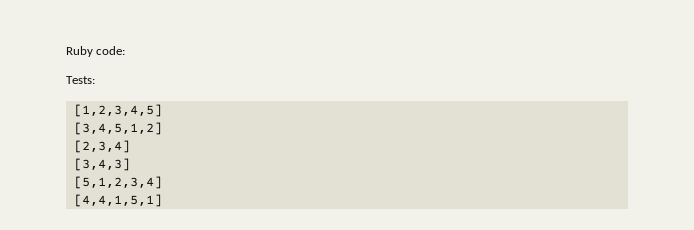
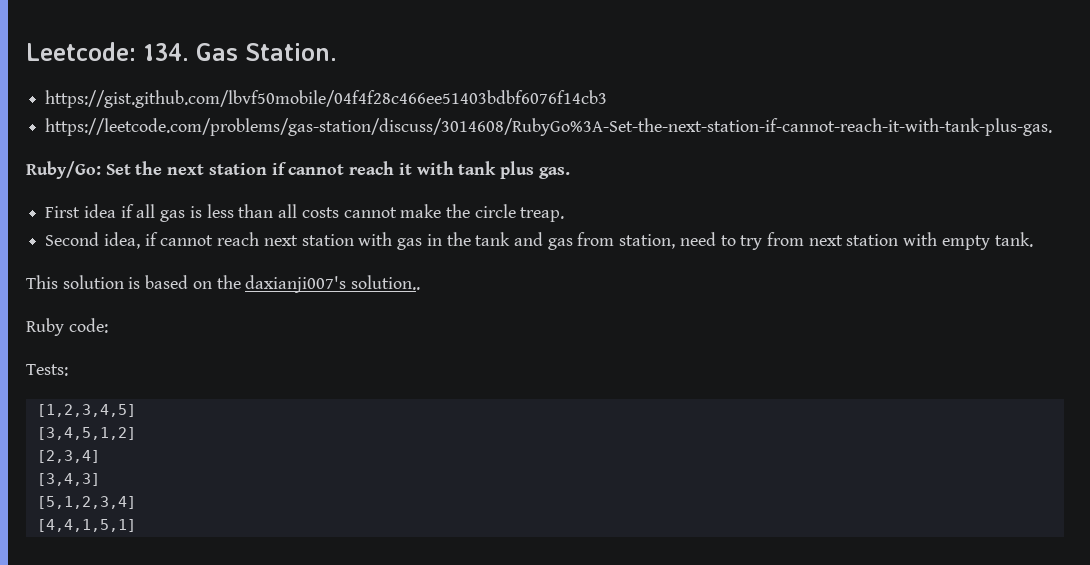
+ Leetcode: 134. Gas Station.
+ https://gist.github.com/lbvf50mobile/04f4f28c466ee51403bdbf6076f14cb3
+ https://leetcode.com/problems/gas-station/discuss/3014608/RubyGo%3A-Set-the-next-station-if-cannot-reach-it-with-tank-plus-gas.
+ Ruby/Go: Set the next station if cannot reach it with tank plus gas.
+ First idea if all gas is less than all costs cannot make the circle treap.
+ Second idea, if cannot reach next station with gas in the tank and gas from station, need to try from next station with empty tank.
+ This solution is based on the daxianji007's solution..

